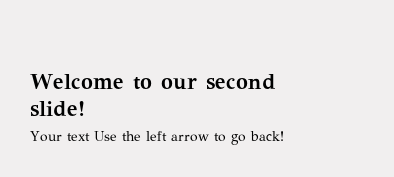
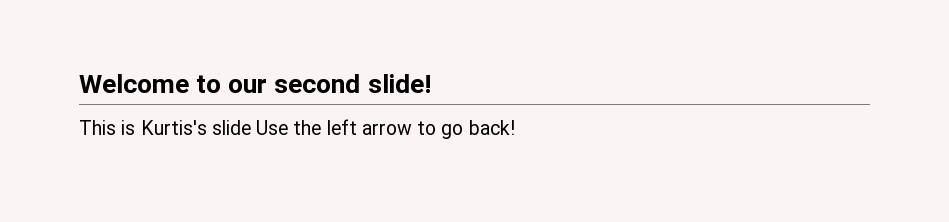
- Your text Use the left arrow to go back!
+ This is Kurtis's slide Use the left arrow to go back!

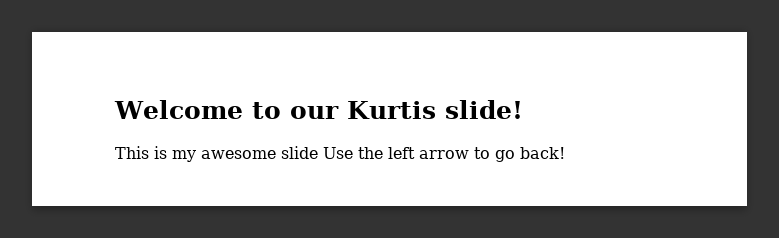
- Welcome to our second slide!
+ Welcome to our Kurtis slide!
- This is Kurtis's slide Use the left arrow to go back!
+ This is my awesome slide Use the left arrow to go back!

